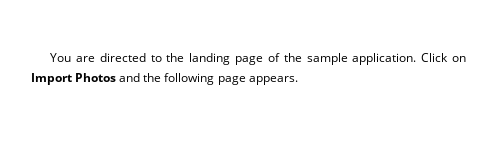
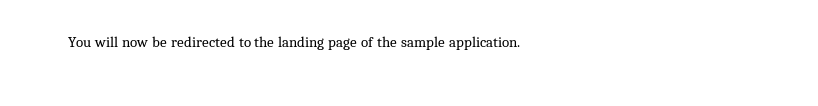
- You are directed to the landing page of the sample application. Click on Import Photos and the following page appears.
+ You will now be redirected to the landing page of the sample application.

